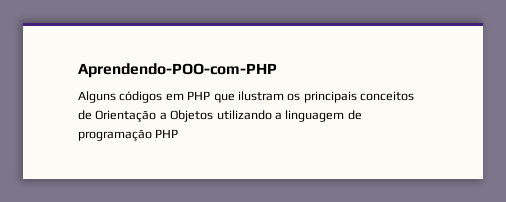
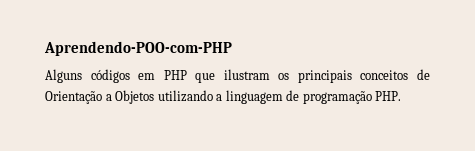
- Alguns códigos em PHP que ilustram os principais conceitos de Orientação a Objetos utilizando a linguagem de programação PHP
+ Alguns códigos em PHP que ilustram os principais conceitos de Orientação a Objetos utilizando a linguagem de programação PHP.

